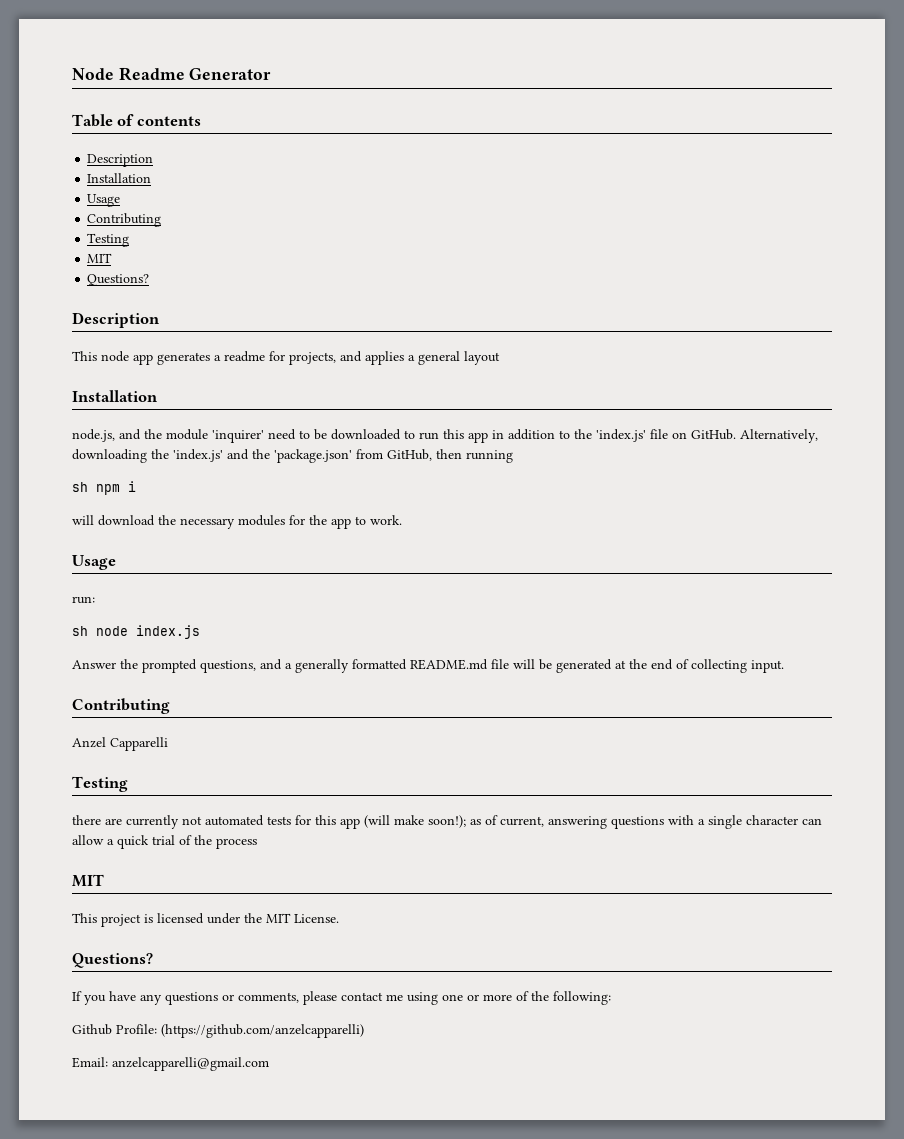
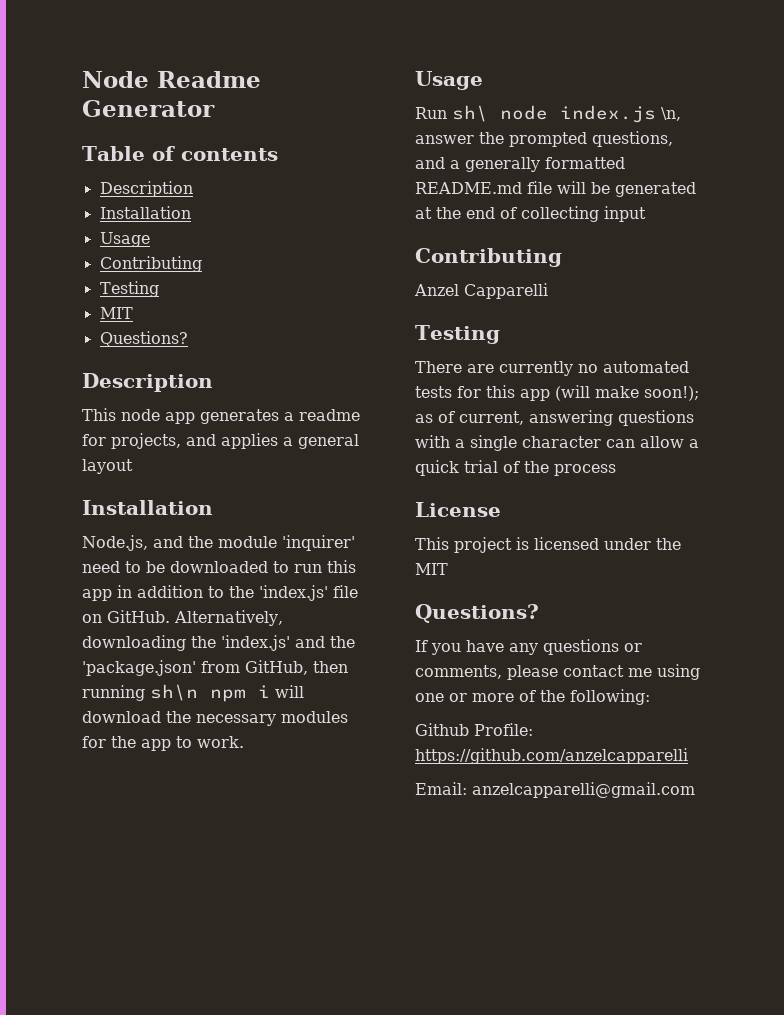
- node.js, and the module 'inquirer' need to be downloaded to run this app in addition to the 'index.js' file on GitHub.
+ Node.js, and the module 'inquirer' need to be downloaded to run this app in addition to the 'index.js' file on GitHub.
- Alternatively, downloading the 'index.js' and the 'package.json' from GitHub, then running
- sh npm i
- will download the necessary modules for the app to work.
+ Alternatively, downloading the 'index.js' and the 'package.json' from GitHub, then running sh\n npm i will download the necessary modules for the app to work.
- run:
- sh node index.js
- Answer the prompted questions, and a generally formatted README.md file will be generated at the end of collecting input.
+ Run sh\ node index.js \n, answer the prompted questions, and a generally formatted README.md file will be generated at the end of collecting input
- there are currently not automated tests for this app (will make soon!); as of current, answering questions with a single character can allow a quick trial of the process
- MIT
+ There are currently no automated tests for this app (will make soon!); as of current, answering questions with a single character can allow a quick trial of the process
+ License
- This project is licensed under the MIT License.
+ This project is licensed under the MIT
- Github Profile: (https://github.com/anzelcapparelli)
+ Github Profile: https://github.com/anzelcapparelli

